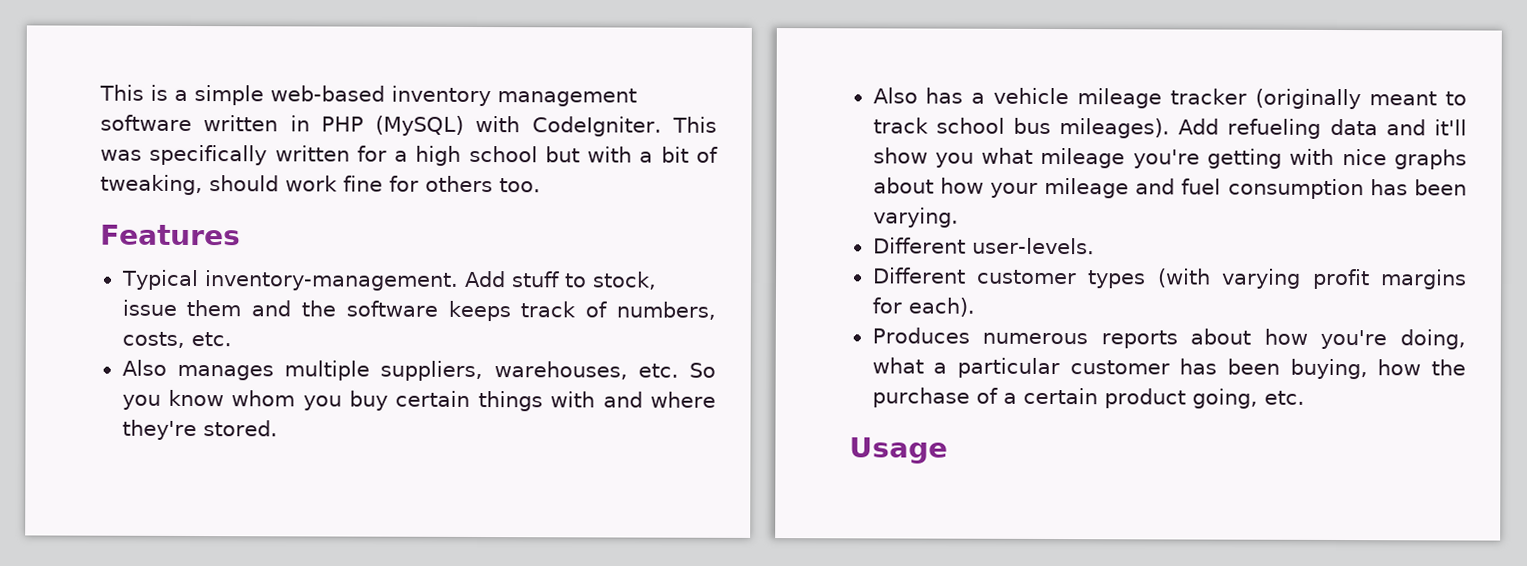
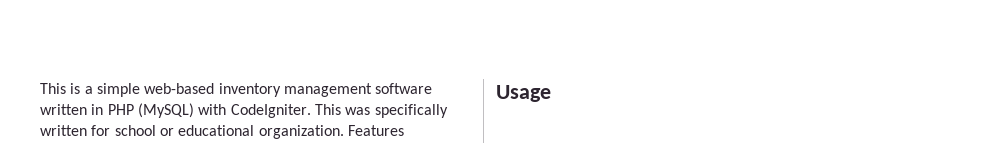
- This was specifically written for a high school but with a bit of tweaking, should work fine for others too.
- Features
- Typical inventory-management. Add stuff to stock, issue them and the software keeps track of numbers, costs, etc.
- Also manages multiple suppliers, warehouses, etc. So you know whom you buy certain things with and where they're stored.
- Also has a vehicle mileage tracker (originally meant to track school bus mileages). Add refueling data and it'll show you what mileage you're getting with nice graphs about how your mileage and fuel consumption has been varying.
- Different user-levels.
- Different customer types (with varying profit margins for each).
- Produces numerous reports about how you're doing, what a particular customer has been buying, how the purchase of a certain product going, etc.
+ This was specifically written for school or educational organization. Features

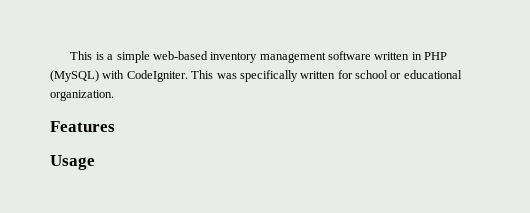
- This was specifically written for school or educational organization. Features
+ This was specifically written for school or educational organization.
+ Features

